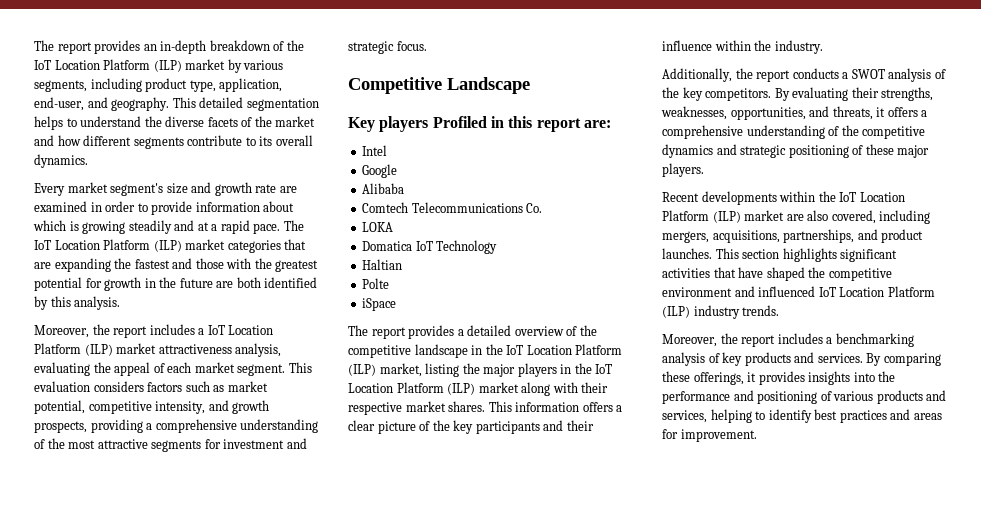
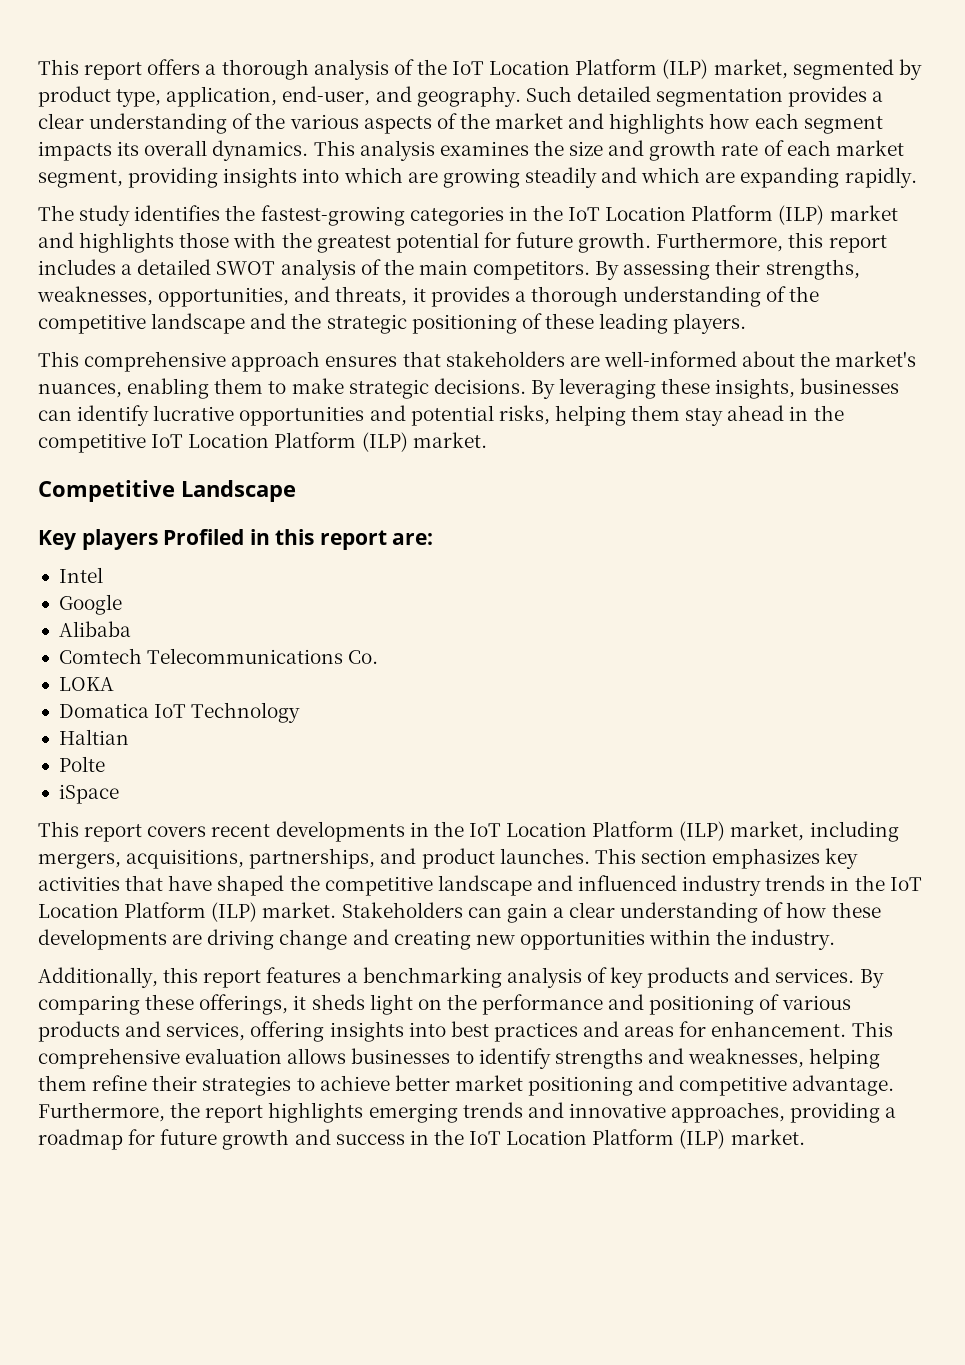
- The report provides an in-depth breakdown of the IoT Location Platform (ILP) market by various segments, including product type, application, end-user, and geography.
+ This report offers a thorough analysis of the IoT Location Platform (ILP) market, segmented by product type, application, end-user, and geography.
- This detailed segmentation helps to understand the diverse facets of the market and how different segments contribute to its overall dynamics.
- Every market segment's size and growth rate are examined in order to provide information about which is growing steadily and at a rapid pace. The IoT Location Platform (ILP) market categories that are expanding the fastest and those with the greatest potential for growth in the future are both identified by this analysis.
- Moreover, the report includes a IoT Location Platform (ILP) market attractiveness analysis, evaluating the appeal of each market segment. This evaluation considers factors such as market potential, competitive intensity, and growth prospects, providing a comprehensive understanding of the most attractive segments for investment and strategic focus.
+ Such detailed segmentation provides a clear understanding of the various aspects of the market and highlights how each segment impacts its overall dynamics. This analysis examines the size and growth rate of each market segment, providing insights into which are growing steadily and which are expanding rapidly.
+ The study identifies the fastest-growing categories in the IoT Location Platform (ILP) market and highlights those with the greatest potential for future growth. Furthermore, this report includes a detailed SWOT analysis of the main competitors. By assessing their strengths, weaknesses, opportunities, and threats, it provides a thorough understanding of the competitive landscape and the strategic positioning of these leading players.
+ This comprehensive approach ensures that stakeholders are well-informed about the market's nuances, enabling them to make strategic decisions. By leveraging these insights, businesses can identify lucrative opportunities and potential risks, helping them stay ahead in the competitive IoT Location Platform (ILP) market.
- The report provides a detailed overview of the competitive landscape in the IoT Location Platform (ILP) market, listing the major players in the IoT Location Platform (ILP) market along with their respective market shares. This information offers a clear picture of the key participants and their influence within the industry.
- Additionally, the report conducts a SWOT analysis of the key competitors. By evaluating their strengths, weaknesses, opportunities, and threats, it offers a comprehensive understanding of the competitive dynamics and strategic positioning of these major players.
- Recent developments within the IoT Location Platform (ILP) market are also covered, including mergers, acquisitions, partnerships, and product launches.
+ This report covers recent developments in the IoT Location Platform (ILP) market, including mergers, acquisitions, partnerships, and product launches.
- This section highlights significant activities that have shaped the competitive environment and influenced IoT Location Platform (ILP) industry trends.
- Moreover, the report includes a benchmarking analysis of key products and services.
+ This section emphasizes key activities that have shaped the competitive landscape and influenced industry trends in the IoT Location Platform (ILP) market. Stakeholders can gain a clear understanding of how these developments are driving change and creating new opportunities within the industry.
+ Additionally, this report features a benchmarking analysis of key products and services.
- By comparing these offerings, it provides insights into the performance and positioning of various products and services, helping to identify best practices and areas for improvement.
+ By comparing these offerings, it sheds light on the performance and positioning of various products and services, offering insights into best practices and areas for enhancement. This comprehensive evaluation allows businesses to identify strengths and weaknesses, helping them refine their strategies to achieve better market positioning and competitive advantage. Furthermore, the report highlights emerging trends and innovative approaches, providing a roadmap for future growth and success in the IoT Location Platform (ILP) market.

